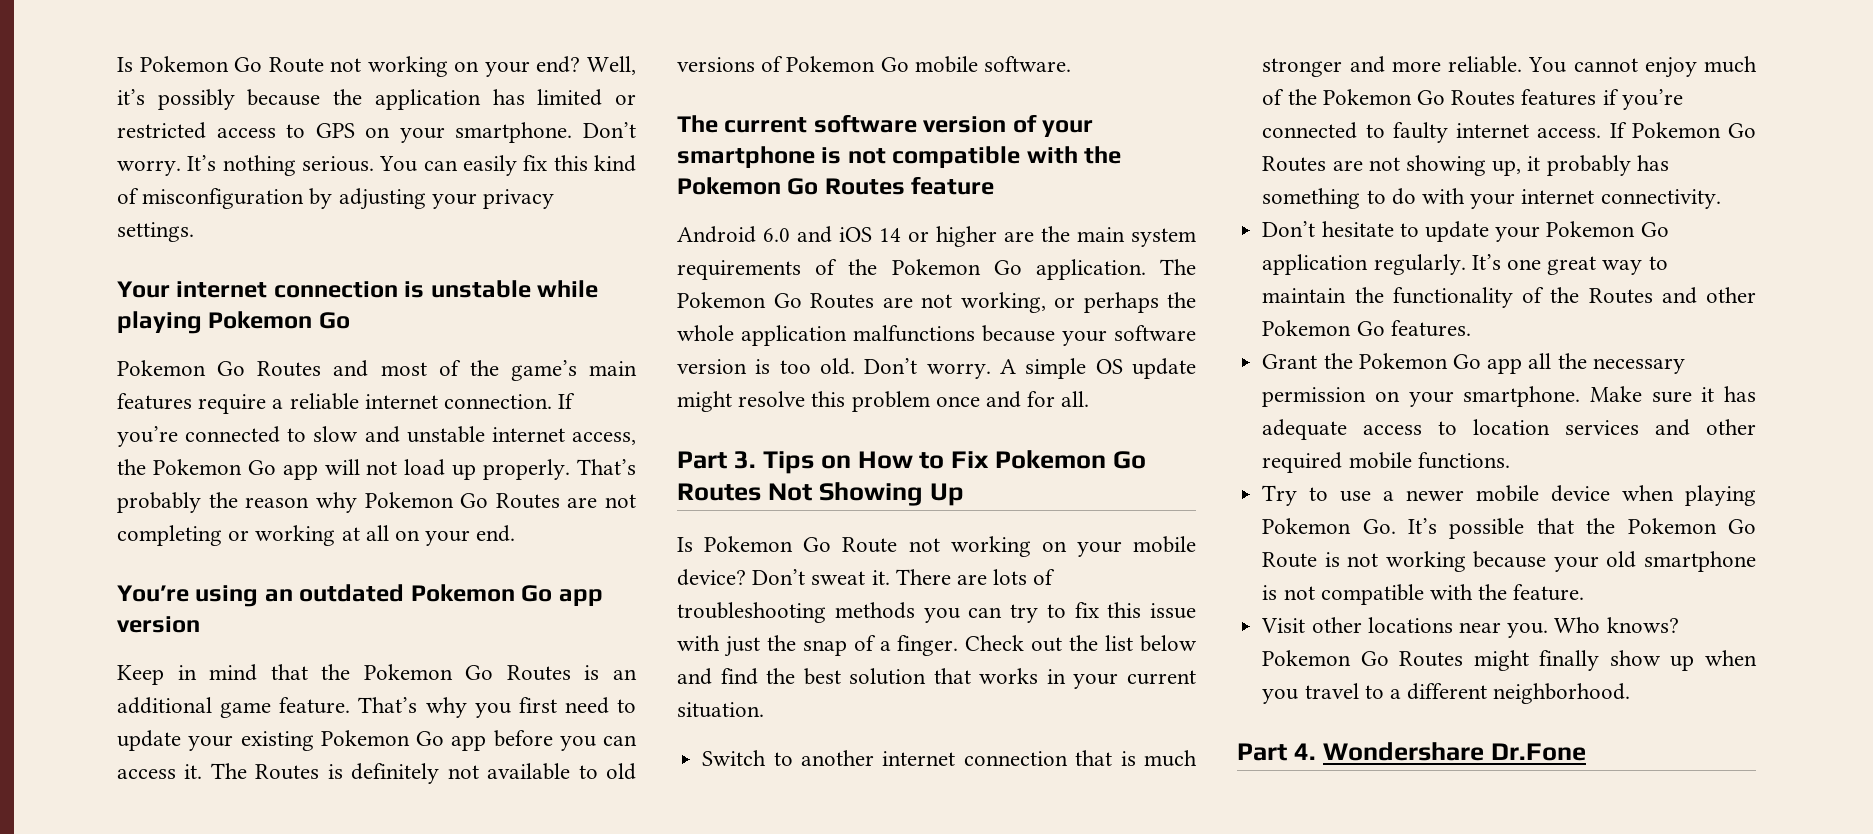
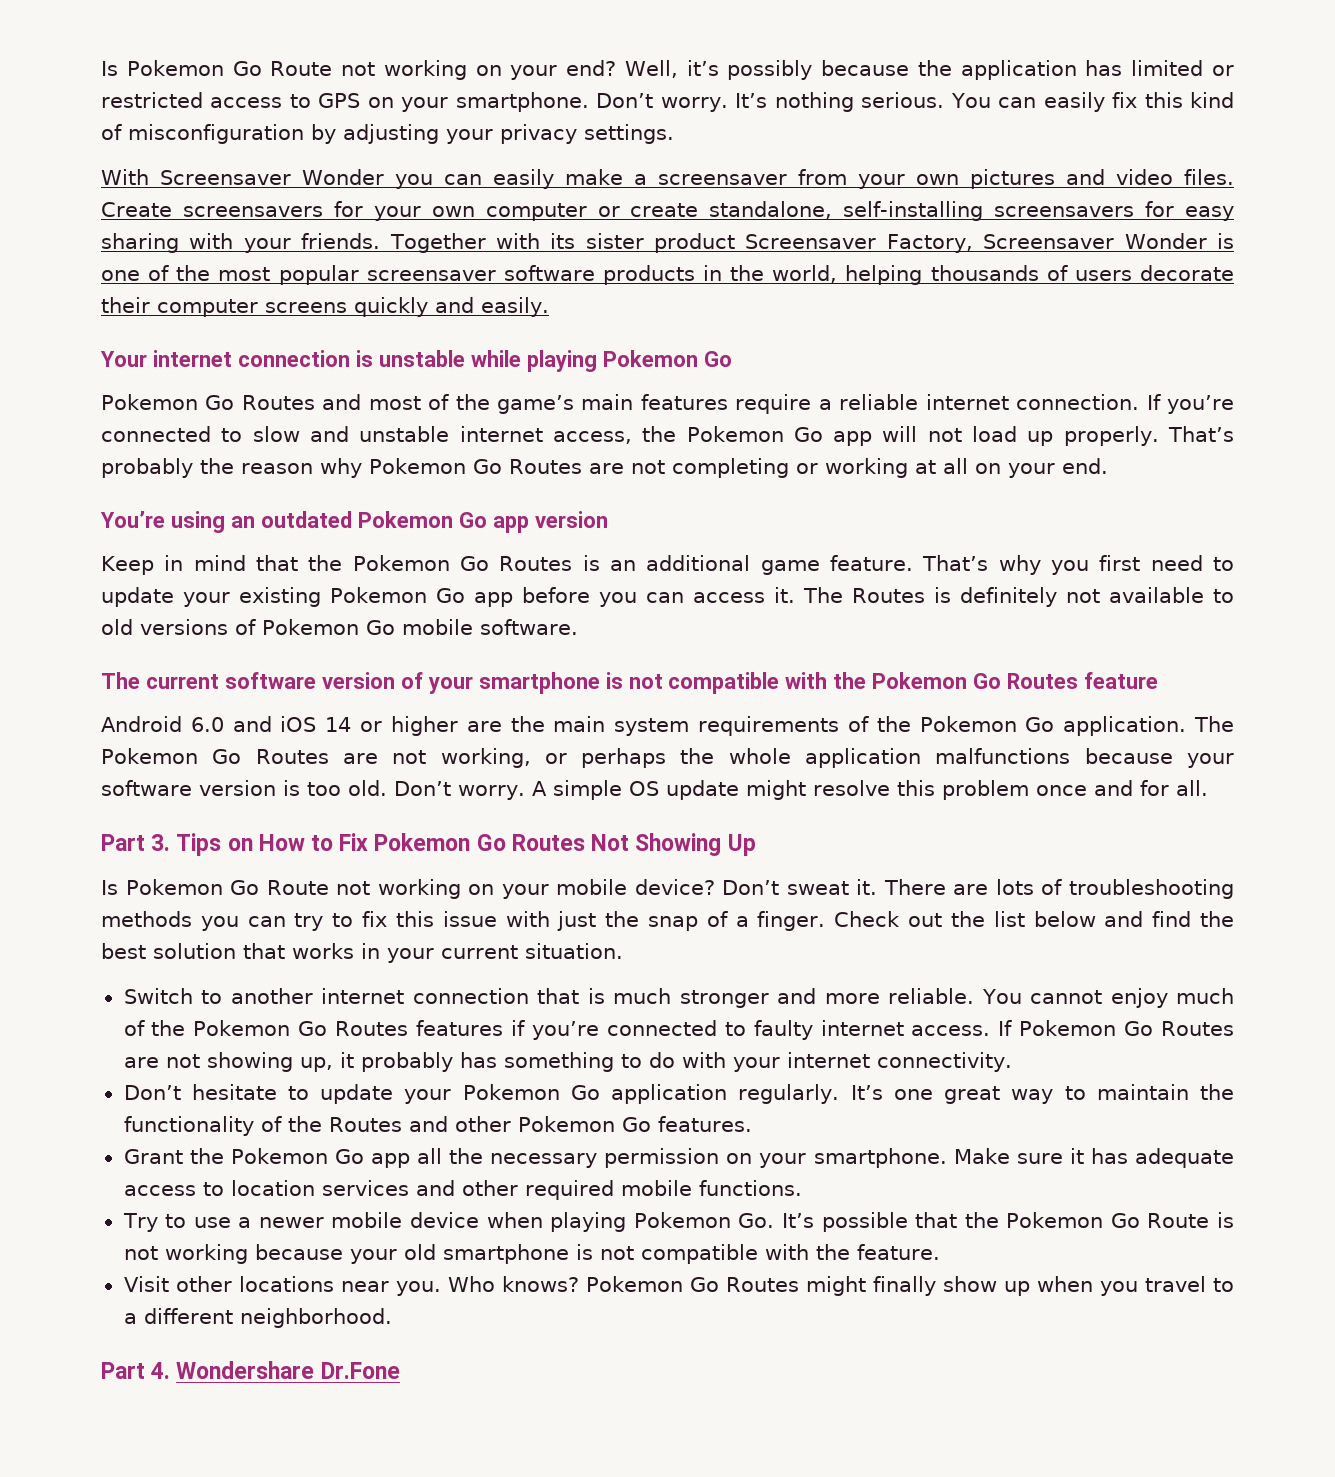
+ With Screensaver Wonder you can easily make a screensaver from your own pictures and video files. Create screensavers for your own computer or create standalone, self-installing screensavers for easy sharing with your friends. Together with its sister product Screensaver Factory, Screensaver Wonder is one of the most popular screensaver software products in the world, helping thousands of users decorate their computer screens quickly and easily.

